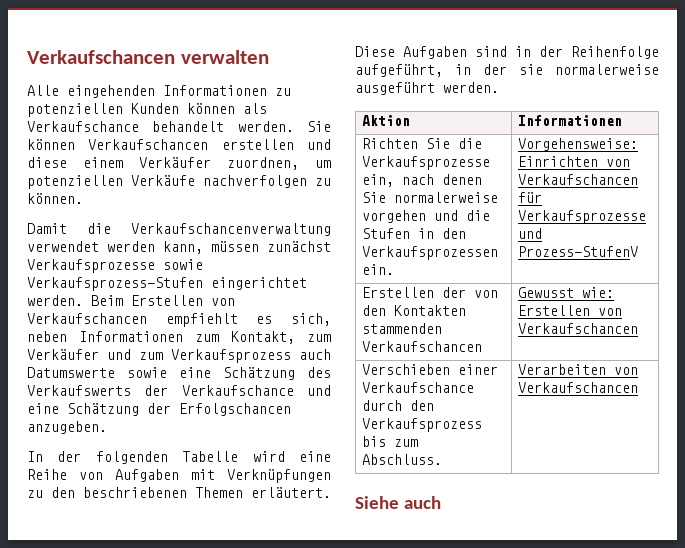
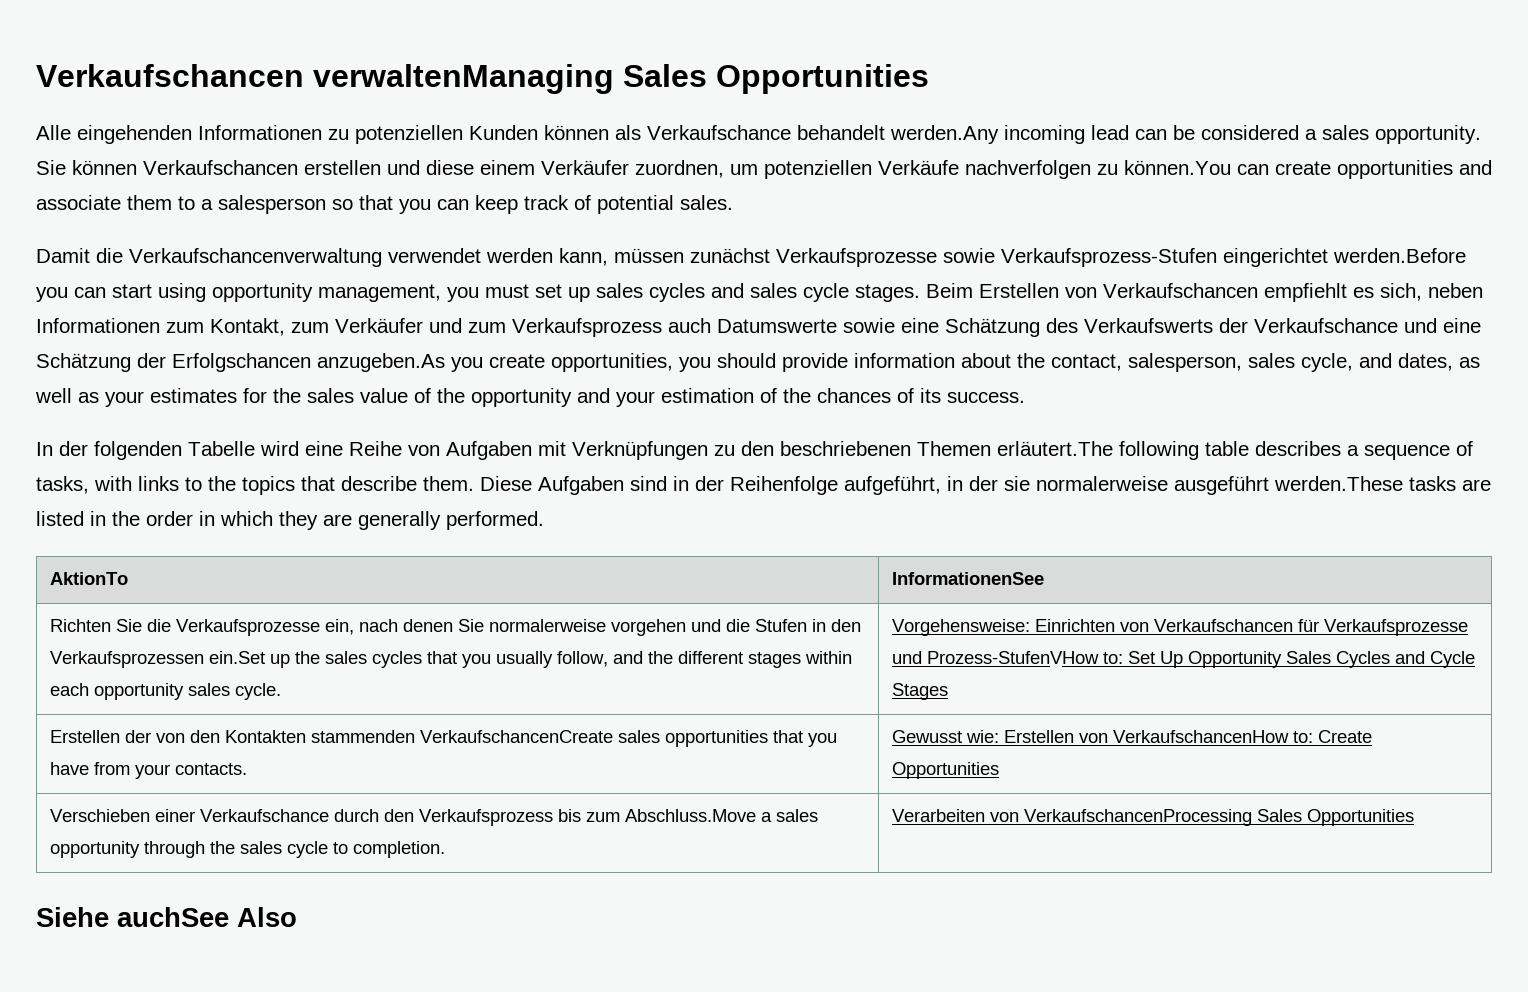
- Verkaufschancen verwalten
+ Verkaufschancen verwaltenManaging Sales Opportunities
- Alle eingehenden Informationen zu potenziellen Kunden können als Verkaufschance behandelt werden.
+ Alle eingehenden Informationen zu potenziellen Kunden können als Verkaufschance behandelt werden.Any incoming lead can be considered a sales opportunity.
- Sie können Verkaufschancen erstellen und diese einem Verkäufer zuordnen, um potenziellen Verkäufe nachverfolgen zu können.
+ Sie können Verkaufschancen erstellen und diese einem Verkäufer zuordnen, um potenziellen Verkäufe nachverfolgen zu können.You can create opportunities and associate them to a salesperson so that you can keep track of potential sales.
- Damit die Verkaufschancenverwaltung verwendet werden kann, müssen zunächst Verkaufsprozesse sowie Verkaufsprozess-Stufen eingerichtet werden.
+ Damit die Verkaufschancenverwaltung verwendet werden kann, müssen zunächst Verkaufsprozesse sowie Verkaufsprozess-Stufen eingerichtet werden.Before you can start using opportunity management, you must set up sales cycles and sales cycle stages.
- Beim Erstellen von Verkaufschancen empfiehlt es sich, neben Informationen zum Kontakt, zum Verkäufer und zum Verkaufsprozess auch Datumswerte sowie eine Schätzung des Verkaufswerts der Verkaufschance und eine Schätzung der Erfolgschancen anzugeben.
+ Beim Erstellen von Verkaufschancen empfiehlt es sich, neben Informationen zum Kontakt, zum Verkäufer und zum Verkaufsprozess auch Datumswerte sowie eine Schätzung des Verkaufswerts der Verkaufschance und eine Schätzung der Erfolgschancen anzugeben.As you create opportunities, you should provide information about the contact, salesperson, sales cycle, and dates, as well as your estimates for the sales value of the opportunity and your estimation of the chances of its success.
- In der folgenden Tabelle wird eine Reihe von Aufgaben mit Verknüpfungen zu den beschriebenen Themen erläutert.
+ In der folgenden Tabelle wird eine Reihe von Aufgaben mit Verknüpfungen zu den beschriebenen Themen erläutert.The following table describes a sequence of tasks, with links to the topics that describe them.
- Diese Aufgaben sind in der Reihenfolge aufgeführt, in der sie normalerweise ausgeführt werden.
- Aktion | Informationen
+ Diese Aufgaben sind in der Reihenfolge aufgeführt, in der sie normalerweise ausgeführt werden.These tasks are listed in the order in which they are generally performed.
+ AktionTo | InformationenSee
- Richten Sie die Verkaufsprozesse ein, nach denen Sie normalerweise vorgehen und die Stufen in den Verkaufsprozessen ein.
+ Richten Sie die Verkaufsprozesse ein, nach denen Sie normalerweise vorgehen und die Stufen in den Verkaufsprozessen ein.Set up the sales cycles that you usually follow, and the different stages within each opportunity sales cycle.
- Vorgehensweise: Einrichten von Verkaufschancen für Verkaufsprozesse und Prozess-StufenV
+ Vorgehensweise: Einrichten von Verkaufschancen für Verkaufsprozesse und Prozess-StufenVHow to: Set Up Opportunity Sales Cycles and Cycle Stages
- Erstellen der von den Kontakten stammenden Verkaufschancen | Gewusst wie: Erstellen von Verkaufschancen
+ Erstellen der von den Kontakten stammenden VerkaufschancenCreate sales opportunities that you have from your contacts. | Gewusst wie: Erstellen von VerkaufschancenHow to: Create Opportunities
- Verschieben einer Verkaufschance durch den Verkaufsprozess bis zum Abschluss. | Verarbeiten von Verkaufschancen
+ Verschieben einer Verkaufschance durch den Verkaufsprozess bis zum Abschluss.Move a sales opportunity through the sales cycle to completion. | Verarbeiten von VerkaufschancenProcessing Sales Opportunities
- Siehe auch
+ Siehe auchSee Also

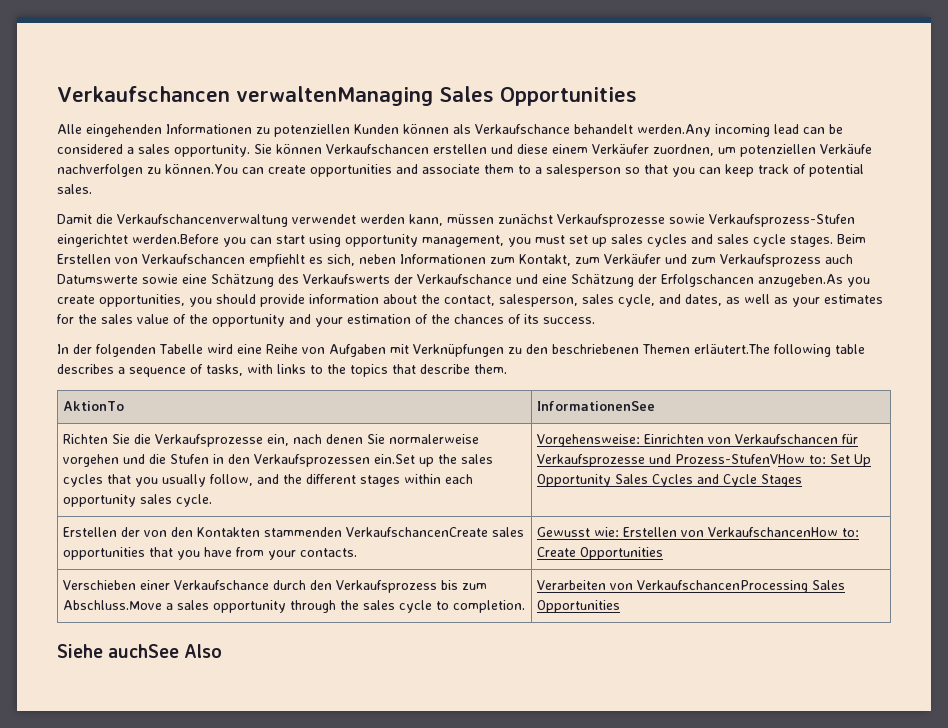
- Diese Aufgaben sind in der Reihenfolge aufgeführt, in der sie normalerweise ausgeführt werden.These tasks are listed in the order in which they are generally performed.

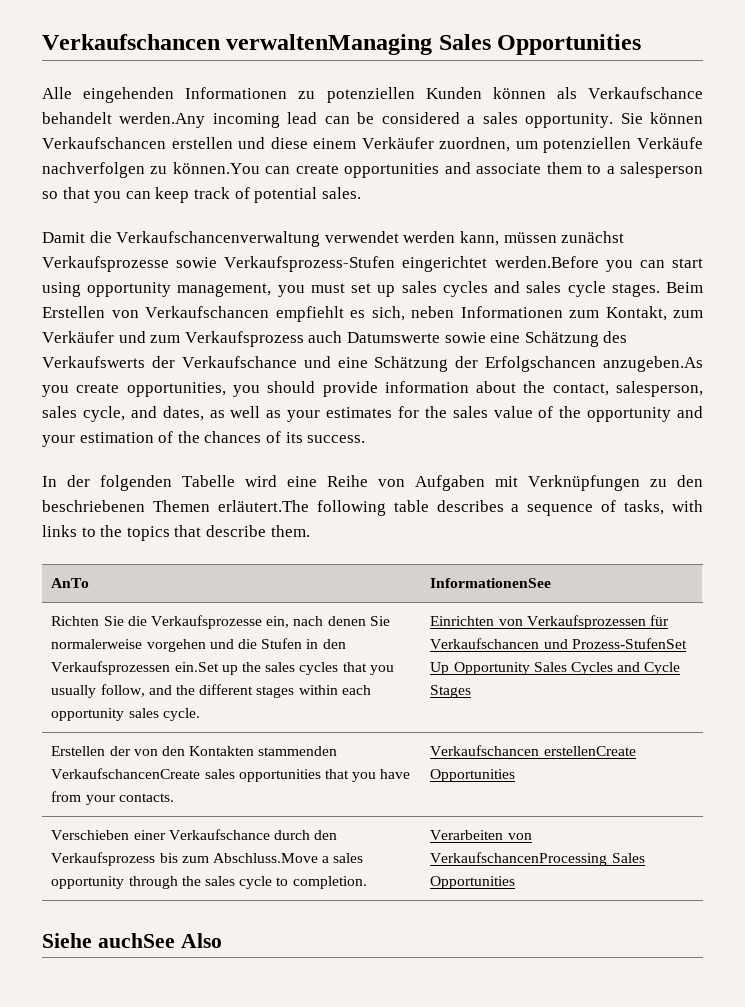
- AktionTo | InformationenSee
+ AnTo | InformationenSee
- Vorgehensweise: Einrichten von Verkaufschancen für Verkaufsprozesse und Prozess-StufenVHow to: Set Up Opportunity Sales Cycles and Cycle Stages
+ Einrichten von Verkaufsprozessen für Verkaufschancen und Prozess-StufenSet Up Opportunity Sales Cycles and Cycle Stages
- Erstellen der von den Kontakten stammenden VerkaufschancenCreate sales opportunities that you have from your contacts. | Gewusst wie: Erstellen von VerkaufschancenHow to: Create Opportunities
+ Erstellen der von den Kontakten stammenden VerkaufschancenCreate sales opportunities that you have from your contacts. | Verkaufschancen erstellenCreate Opportunities

